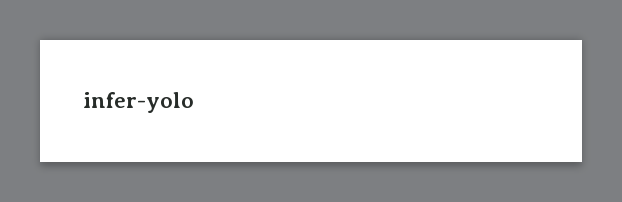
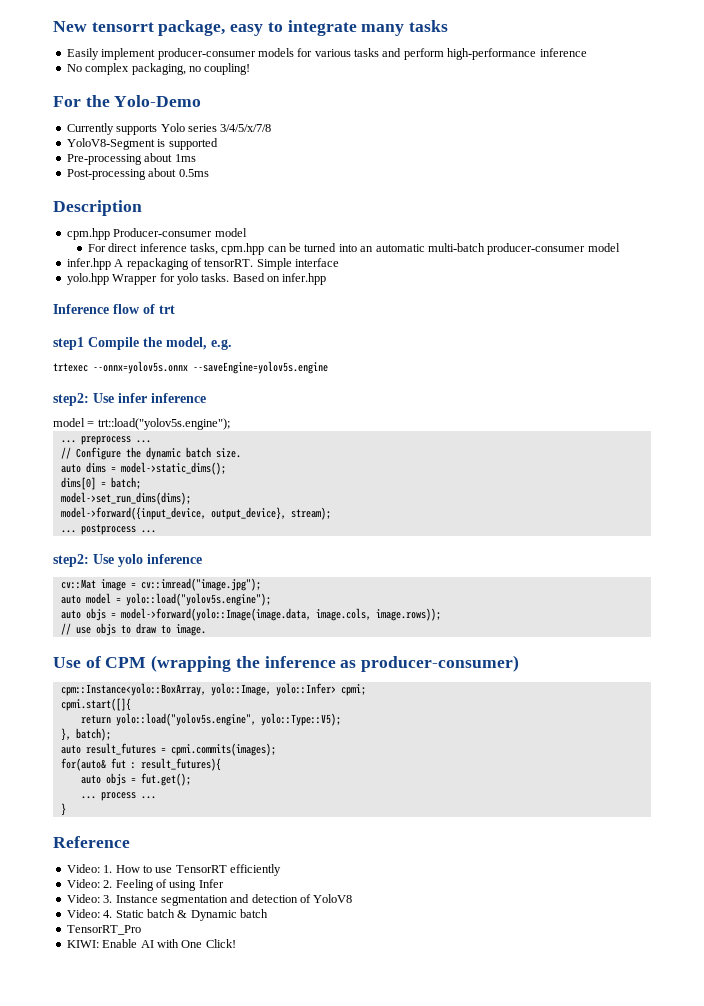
- infer-yolo
+ New tensorrt package, easy to integrate many tasks
+ Easily implement producer-consumer models for various tasks and perform high-performance inference
+ No complex packaging, no coupling!
+ For the Yolo-Demo
+ Currently supports Yolo series 3/4/5/x/7/8
+ YoloV8-Segment is supported
+ Pre-processing about 1ms
+ Post-processing about 0.5ms
+ Description
+ cpm.hpp Producer-consumer model
+ For direct inference tasks, cpm.hpp can be turned into an automatic multi-batch producer-consumer model
+ infer.hpp A repackaging of tensorRT. Simple interface
+ yolo.hpp Wrapper for yolo tasks. Based on infer.hpp
+ Inference flow of trt
+ step1 Compile the model, e.g.
+ trtexec --onnx=yolov5s.onnx --saveEngine=yolov5s.engine
+ step2: Use infer inference
+ model = trt::load("yolov5s.engine");
+ ... preprocess ...
+ // Configure the dynamic batch size.
+ auto dims = model->static_dims();
+ dims[0] = batch;
+ model->set_run_dims(dims);
+ model->forward({input_device, output_device}, stream);
+ ... postprocess ...
+ step2: Use yolo inference
+ cv::Mat image = cv::imread("image.jpg");
+ auto model = yolo::load("yolov5s.engine");
+ auto objs = model->forward(yolo::Image(image.data, image.cols, image.rows));
+ // use objs to draw to image.
+ Use of CPM (wrapping the inference as producer-consumer)
+ cpm::Instance<yolo::BoxArray, yolo::Image, yolo::Infer> cpmi;
+ cpmi.start([]{
+ return yolo::load("yolov5s.engine", yolo::Type::V5);
+ }, batch);
+ auto result_futures = cpmi.commits(images);
+ for(auto& fut : result_futures){
+ auto objs = fut.get();
+ ... process ...
+ }
+ Reference
+ Video: 1. How to use TensorRT efficiently
+ Video: 2. Feeling of using Infer
+ Video: 3. Instance segmentation and detection of YoloV8
+ Video: 4. Static batch & Dynamic batch
+ TensorRT_Pro
+ KIWI: Enable AI with One Click!

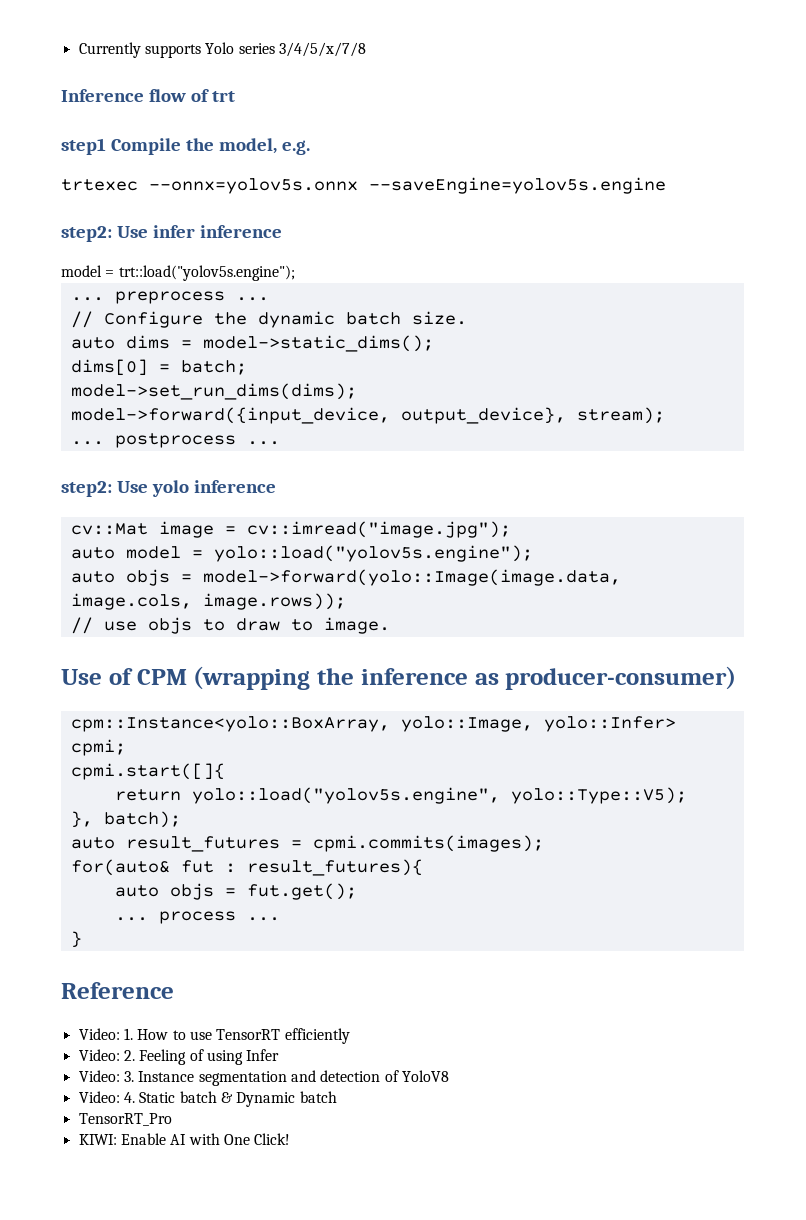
- New tensorrt package, easy to integrate many tasks
- Easily implement producer-consumer models for various tasks and perform high-performance inference
- No complex packaging, no coupling!
- For the Yolo-Demo
- YoloV8-Segment is supported
- Pre-processing about 1ms
- Post-processing about 0.5ms
- Description
- cpm.hpp Producer-consumer model
- For direct inference tasks, cpm.hpp can be turned into an automatic multi-batch producer-consumer model
- infer.hpp A repackaging of tensorRT. Simple interface
- yolo.hpp Wrapper for yolo tasks. Based on infer.hpp

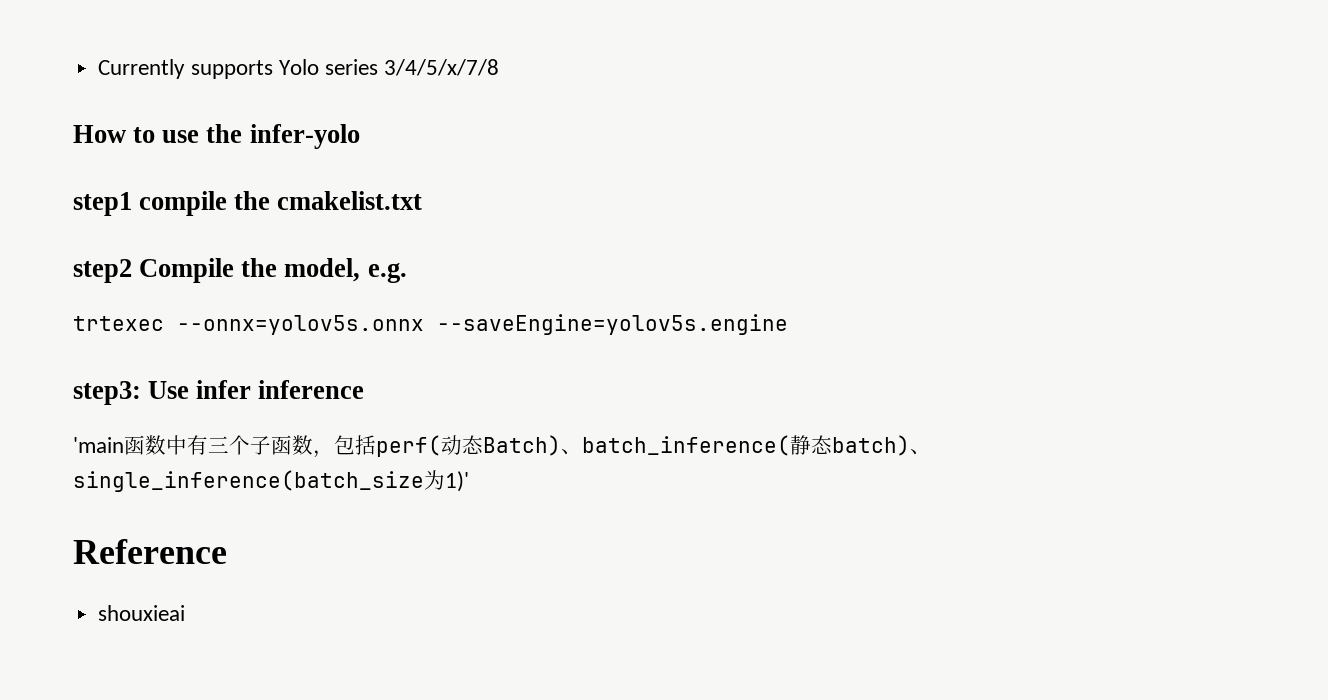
- Inference flow of trt
- step1 Compile the model, e.g.
+ How to use the infer-yolo
+ step1 compile the cmakelist.txt
+ step2 Compile the model, e.g.
- step2: Use infer inference
+ step3: Use infer inference
- model = trt::load("yolov5s.engine");
- ... preprocess ...
- // Configure the dynamic batch size.
- auto dims = model->static_dims();
- dims[0] = batch;
- model->set_run_dims(dims);
- model->forward({input_device, output_device}, stream);
- ... postprocess ...
- step2: Use yolo inference
- cv::Mat image = cv::imread("image.jpg");
- auto model = yolo::load("yolov5s.engine");
- auto objs = model->forward(yolo::Image(image.data, image.cols, image.rows));
- // use objs to draw to image.
- Use of CPM (wrapping the inference as producer-consumer)
- cpm::Instance<yolo::BoxArray, yolo::Image, yolo::Infer> cpmi;
- cpmi.start([]{
- return yolo::load("yolov5s.engine", yolo::Type::V5);
- }, batch);
- auto result_futures = cpmi.commits(images);
- for(auto& fut : result_futures){
- auto objs = fut.get();
- ... process ...
- }
+ 'main函数中有三个子函数，包括perf(动态Batch)、batch_inference(静态batch)、single_inference(batch_size为1)'
  Reference
- Video: 1. How to use TensorRT efficiently
- Video: 2. Feeling of using Infer
- Video: 3. Instance segmentation and detection of YoloV8
- Video: 4. Static batch & Dynamic batch
- TensorRT_Pro
- KIWI: Enable AI with One Click!
+ shouxieai

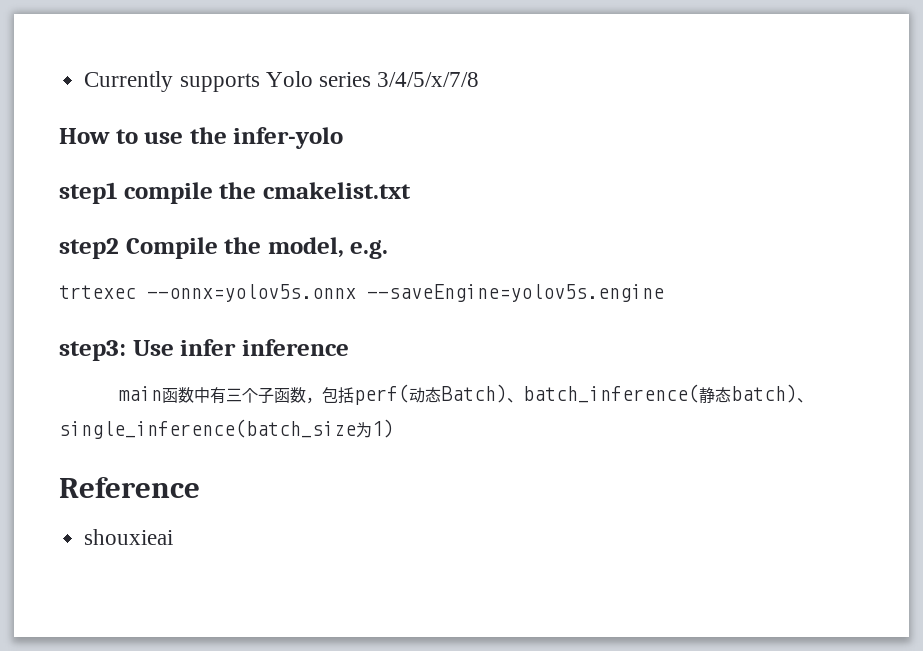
- 'main函数中有三个子函数，包括perf(动态Batch)、batch_inference(静态batch)、single_inference(batch_size为1)'
+ main函数中有三个子函数，包括perf(动态Batch)、batch_inference(静态batch)、single_inference(batch_size为1)

